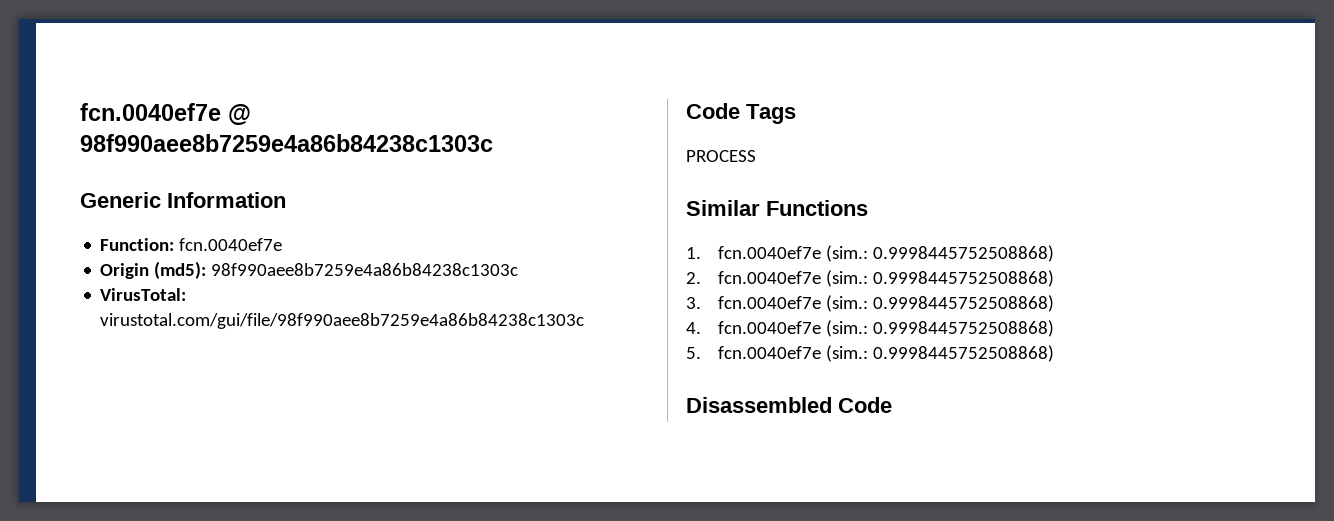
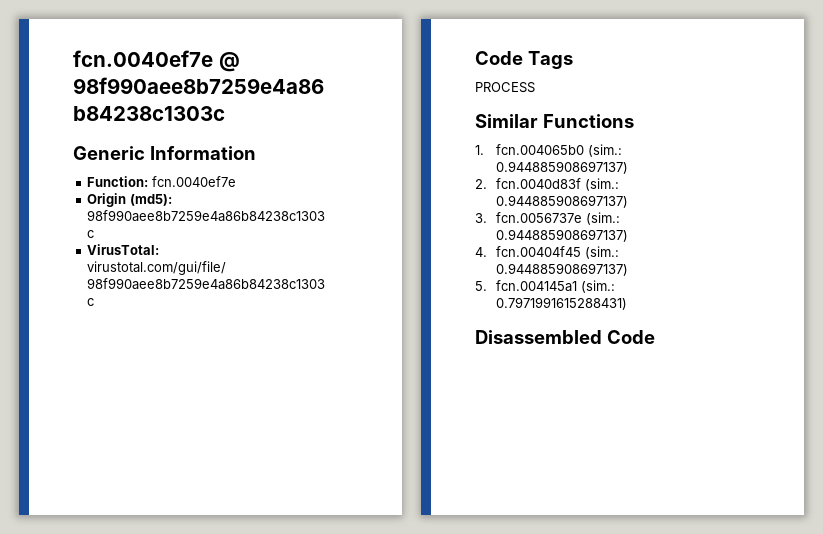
- 1. fcn.0040ef7e (sim.: 0.9998445752508868)
- 2. fcn.0040ef7e (sim.: 0.9998445752508868)
- 3. fcn.0040ef7e (sim.: 0.9998445752508868)
- 4. fcn.0040ef7e (sim.: 0.9998445752508868)
- 5. fcn.0040ef7e (sim.: 0.9998445752508868)
+ 1. fcn.004065b0 (sim.: 0.944885908697137)
+ 2. fcn.0040d83f (sim.: 0.944885908697137)
+ 3. fcn.0056737e (sim.: 0.944885908697137)
+ 4. fcn.00404f45 (sim.: 0.944885908697137)
+ 5. fcn.004145a1 (sim.: 0.7971991615288431)

